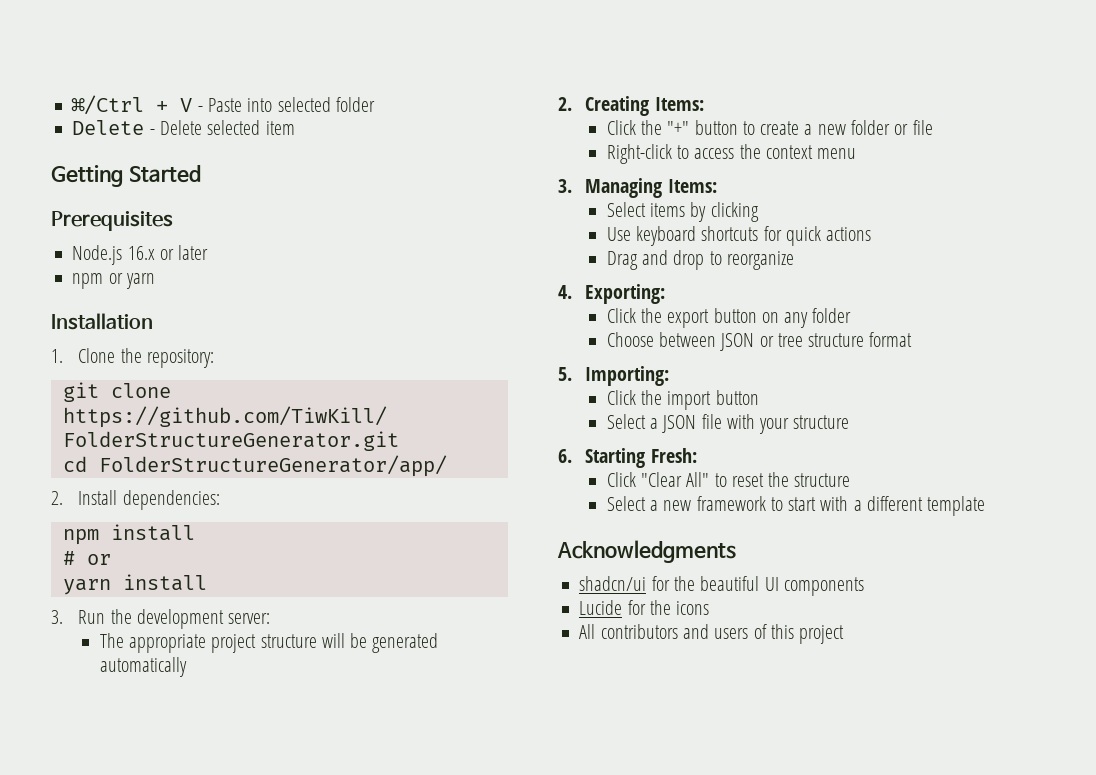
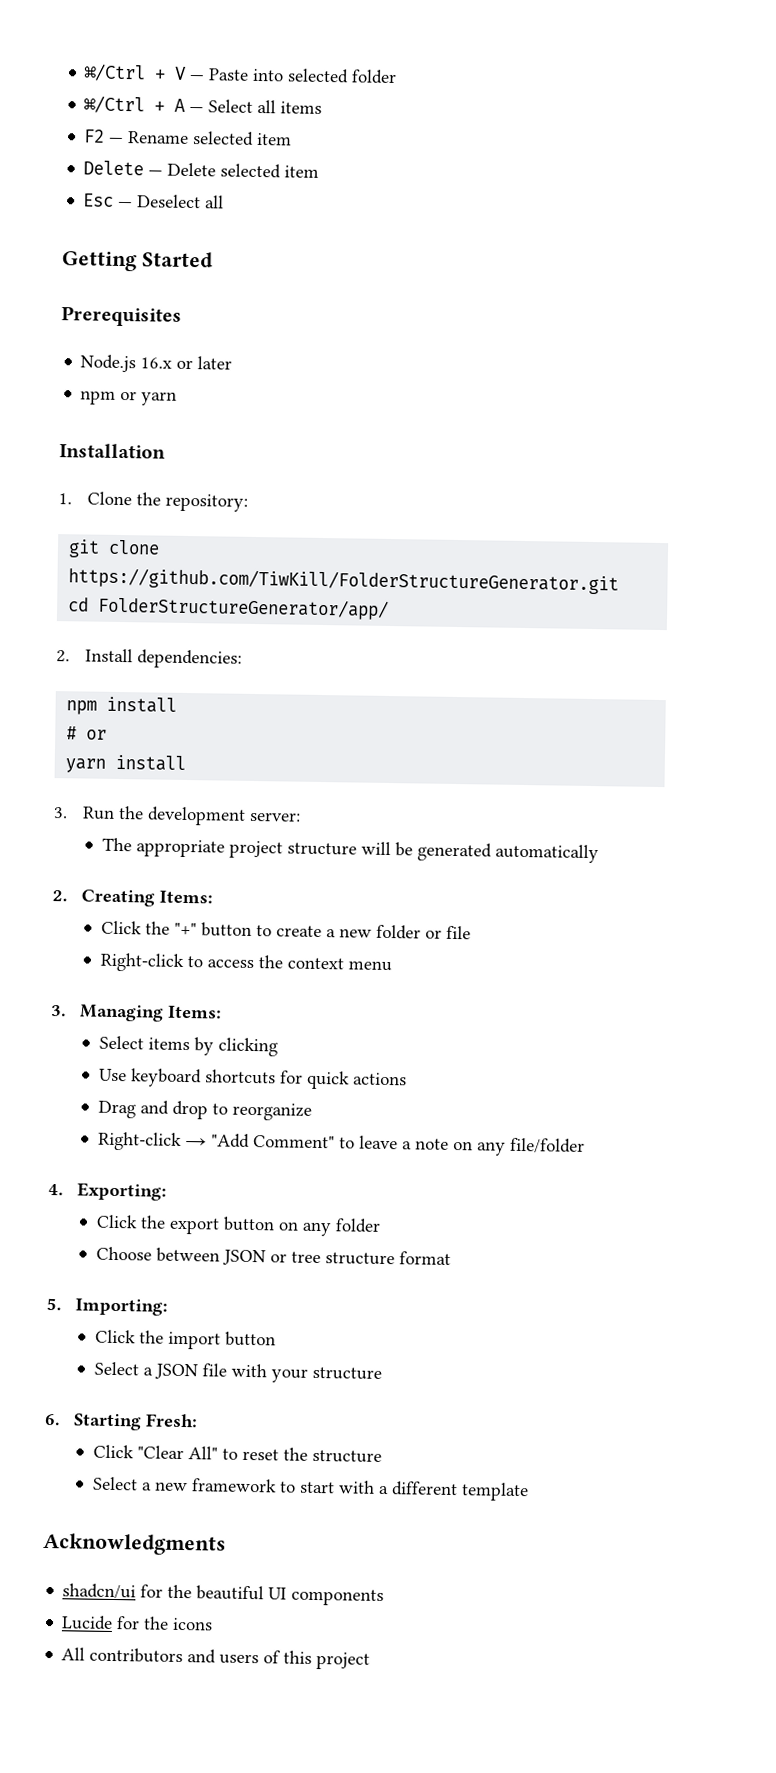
- ⌘/Ctrl + V - Paste into selected folder
+ ⌘/Ctrl + V — Paste into selected folder
- Delete - Delete selected item
+ ⌘/Ctrl + A — Select all items
+ F2 — Rename selected item
+ Delete — Delete selected item
+ Esc — Deselect all
+ Right-click → "Add Comment" to leave a note on any file/folder

